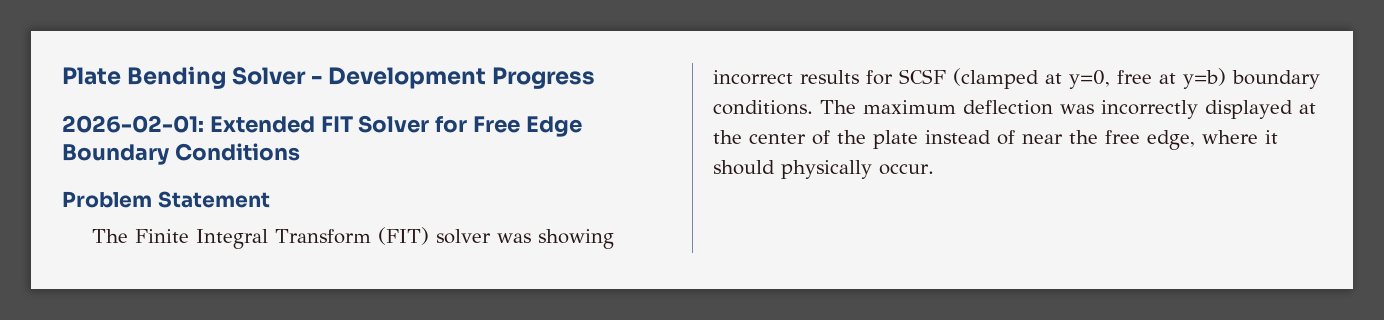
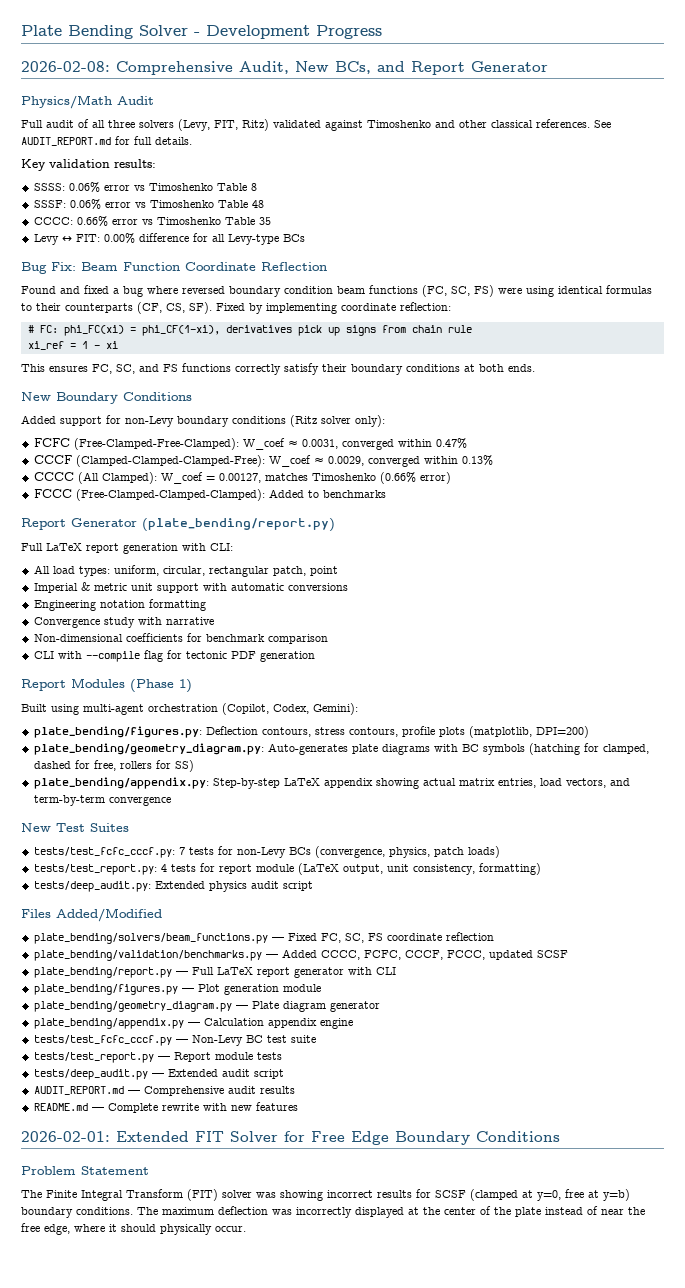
+ 2026-02-08: Comprehensive Audit, New BCs, and Report Generator
+ Physics/Math Audit
+ Full audit of all three solvers (Levy, FIT, Ritz) validated against Timoshenko and other classical references. See AUDIT_REPORT.md for full details.
+ Key validation results:
+ SSSS: 0.06% error vs Timoshenko Table 8
+ SSSF: 0.06% error vs Timoshenko Table 48
+ CCCC: 0.66% error vs Timoshenko Table 35
+ Levy ↔ FIT: 0.00% difference for all Levy-type BCs
+ Bug Fix: Beam Function Coordinate Reflection
+ Found and fixed a bug where reversed boundary condition beam functions (FC, SC, FS) were using identical formulas to their counterparts (CF, CS, SF). Fixed by implementing coordinate reflection:
+ # FC: phi_FC(xi) = phi_CF(1-xi), derivatives pick up signs from chain rule
+ xi_ref = 1 - xi
+ This ensures FC, SC, and FS functions correctly satisfy their boundary conditions at both ends.
+ New Boundary Conditions
+ Added support for non-Levy boundary conditions (Ritz solver only):
+ FCFC (Free-Clamped-Free-Clamped): W_coef ≈ 0.0031, converged within 0.47%
+ CCCF (Clamped-Clamped-Clamped-Free): W_coef ≈ 0.0029, converged within 0.13%
+ CCCC (All Clamped): W_coef = 0.00127, matches Timoshenko (0.66% error)
+ FCCC (Free-Clamped-Clamped-Clamped): Added to benchmarks
+ Report Generator (plate_bending/report.py)
+ Full LaTeX report generation with CLI:
+ All load types: uniform, circular, rectangular patch, point
+ Imperial & metric unit support with automatic conversions
+ Engineering notation formatting
+ Convergence study with narrative
+ Non-dimensional coefficients for benchmark comparison
+ CLI with --compile flag for tectonic PDF generation
+ Report Modules (Phase 1)
+ Built using multi-agent orchestration (Copilot, Codex, Gemini):
+ plate_bending/figures.py: Deflection contours, stress contours, profile plots (matplotlib, DPI=200)
+ plate_bending/geometry_diagram.py: Auto-generates plate diagrams with BC symbols (hatching for clamped, dashed for free, rollers for SS)
+ plate_bending/appendix.py: Step-by-step LaTeX appendix showing actual matrix entries, load vectors, and term-by-term convergence
+ New Test Suites
+ tests/test_fcfc_cccf.py: 7 tests for non-Levy BCs (convergence, physics, patch loads)
+ tests/test_report.py: 4 tests for report module (LaTeX output, unit consistency, formatting)
+ tests/deep_audit.py: Extended physics audit script
+ Files Added/Modified
+ plate_bending/solvers/beam_functions.py — Fixed FC, SC, FS coordinate reflection
+ plate_bending/validation/benchmarks.py — Added CCCC, FCFC, CCCF, FCCC, updated SCSF
+ plate_bending/report.py — Full LaTeX report generator with CLI
+ plate_bending/figures.py — Plot generation module
+ plate_bending/geometry_diagram.py — Plate diagram generator
+ plate_bending/appendix.py — Calculation appendix engine
+ tests/test_fcfc_cccf.py — Non-Levy BC test suite
+ tests/test_report.py — Report module tests
+ tests/deep_audit.py — Extended audit script
+ AUDIT_REPORT.md — Comprehensive audit results
+ README.md — Complete rewrite with new features

